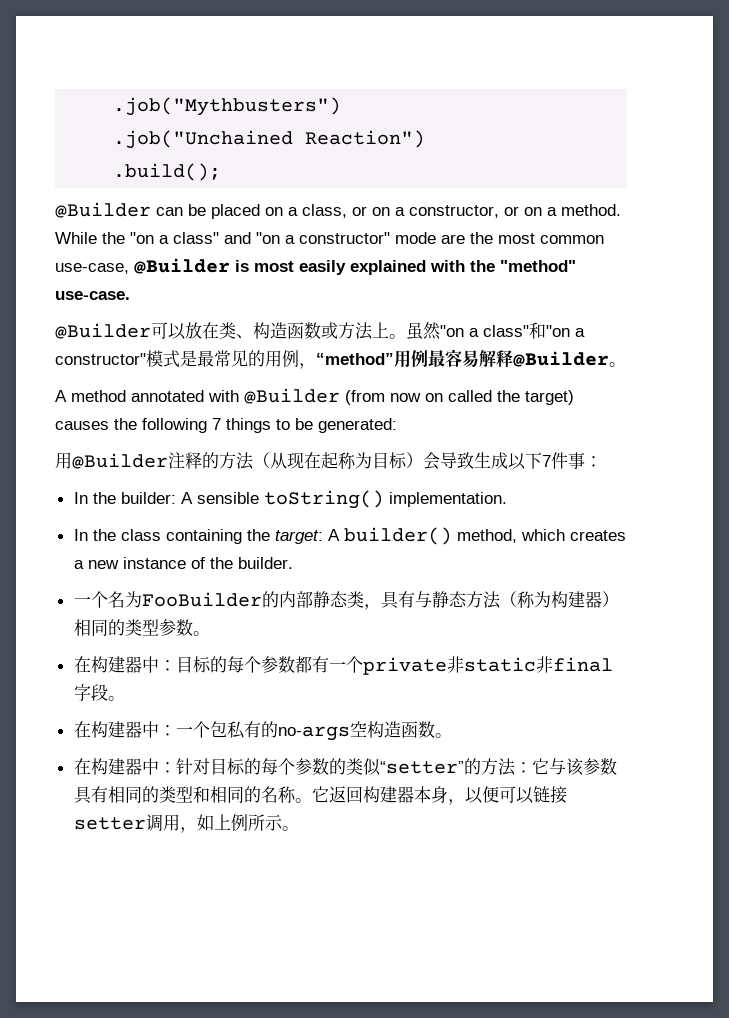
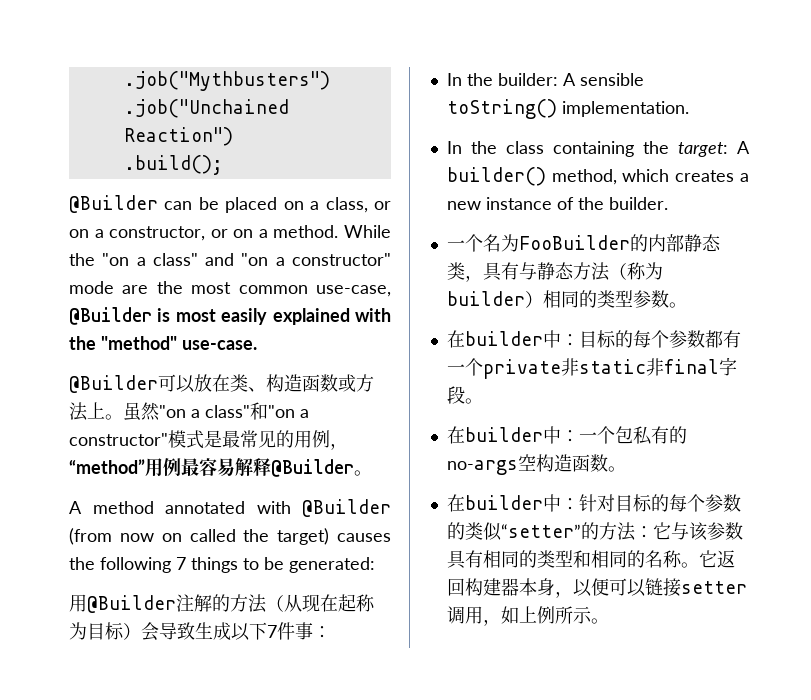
- 用@Builder注释的方法（从现在起称为目标）会导致生成以下7件事：
+ 用@Builder注解的方法（从现在起称为目标）会导致生成以下7件事：
- 一个名为FooBuilder的内部静态类，具有与静态方法（称为构建器）相同的类型参数。
+ 一个名为FooBuilder的内部静态类，具有与静态方法（称为builder）相同的类型参数。
- 在构建器中：目标的每个参数都有一个private非static非final字段。
+ 在builder中：目标的每个参数都有一个private非static非final字段。
- 在构建器中：一个包私有的no-args空构造函数。
+ 在builder中：一个包私有的no-args空构造函数。
- 在构建器中：针对目标的每个参数的类似“setter”的方法：它与该参数具有相同的类型和相同的名称。
+ 在builder中：针对目标的每个参数的类似“setter”的方法：它与该参数具有相同的类型和相同的名称。

